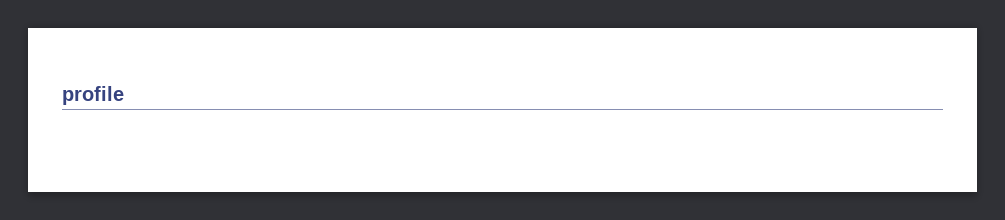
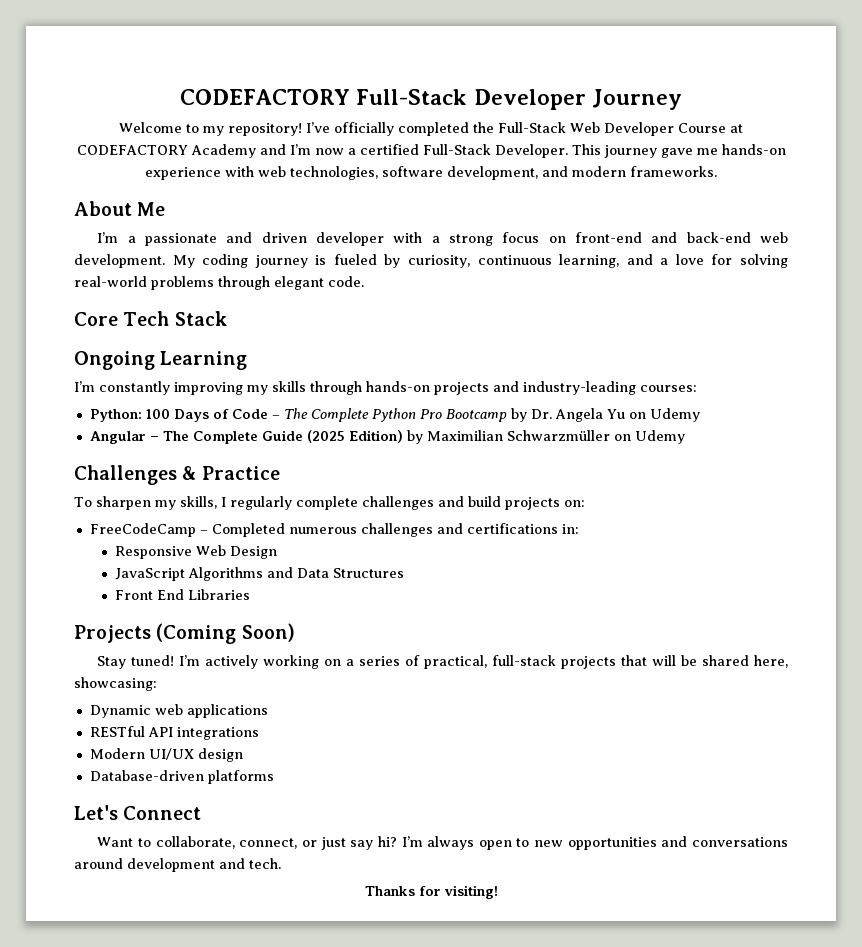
- profile
+ CODEFACTORY Full-Stack Developer Journey
+ Welcome to my repository! I’ve officially completed the Full-Stack Web Developer Course at CODEFACTORY Academy and I’m now a certified Full-Stack Developer. This journey gave me hands-on experience with web technologies, software development, and modern frameworks.
+ About Me
+ I’m a passionate and driven developer with a strong focus on front-end and back-end web development. My coding journey is fueled by curiosity, continuous learning, and a love for solving real-world problems through elegant code.
+ Core Tech Stack
+ Ongoing Learning
+ I’m constantly improving my skills through hands-on projects and industry-leading courses:
+ Python: 100 Days of Code – The Complete Python Pro Bootcamp by Dr. Angela Yu on Udemy
+ Angular – The Complete Guide (2025 Edition) by Maximilian Schwarzmüller on Udemy
+ Challenges & Practice
+ To sharpen my skills, I regularly complete challenges and build projects on:
+ FreeCodeCamp – Completed numerous challenges and certifications in:
+ Responsive Web Design
+ JavaScript Algorithms and Data Structures
+ Front End Libraries
+ Projects (Coming Soon)
+ Stay tuned! I’m actively working on a series of practical, full-stack projects that will be shared here, showcasing:
+ Dynamic web applications
+ RESTful API integrations
+ Modern UI/UX design
+ Database-driven platforms
+ Let's Connect
+ Want to collaborate, connect, or just say hi? I’m always open to new opportunities and conversations around development and tech.
+ Thanks for visiting!

